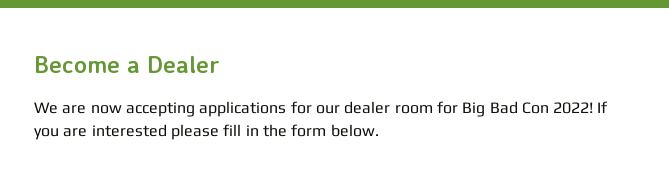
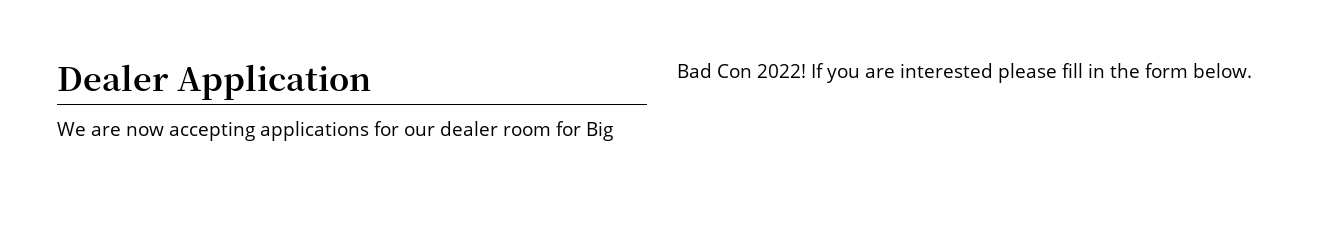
- Become a Dealer
+ Dealer Application

